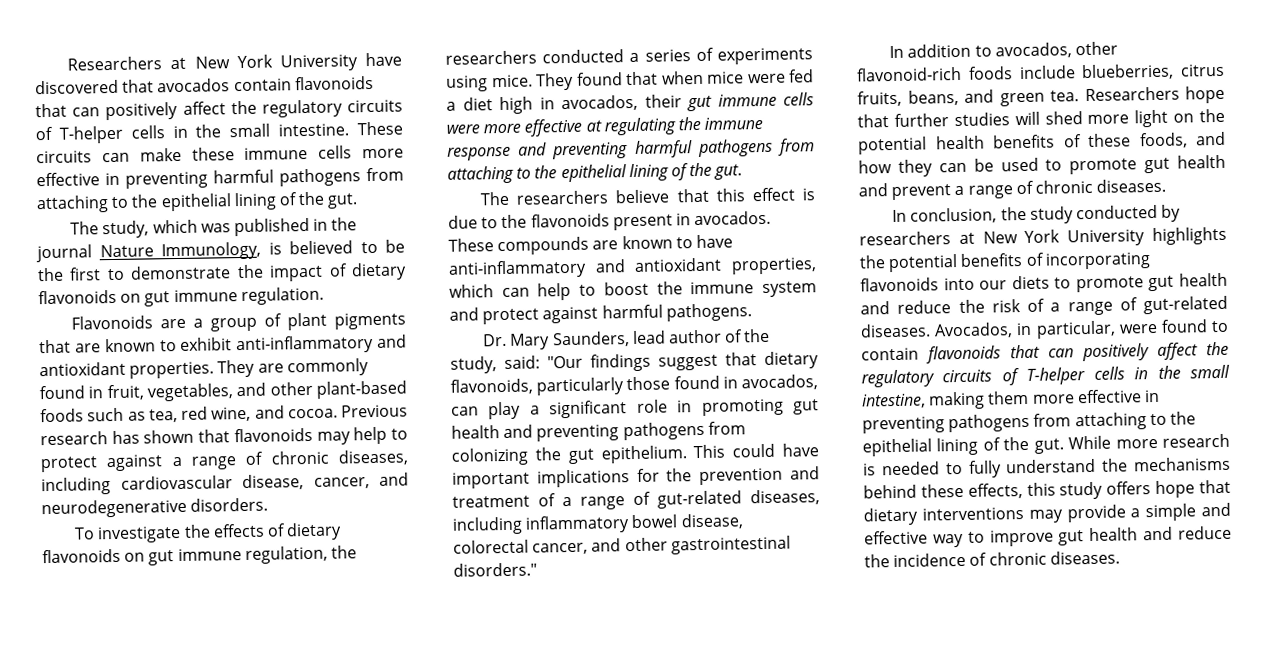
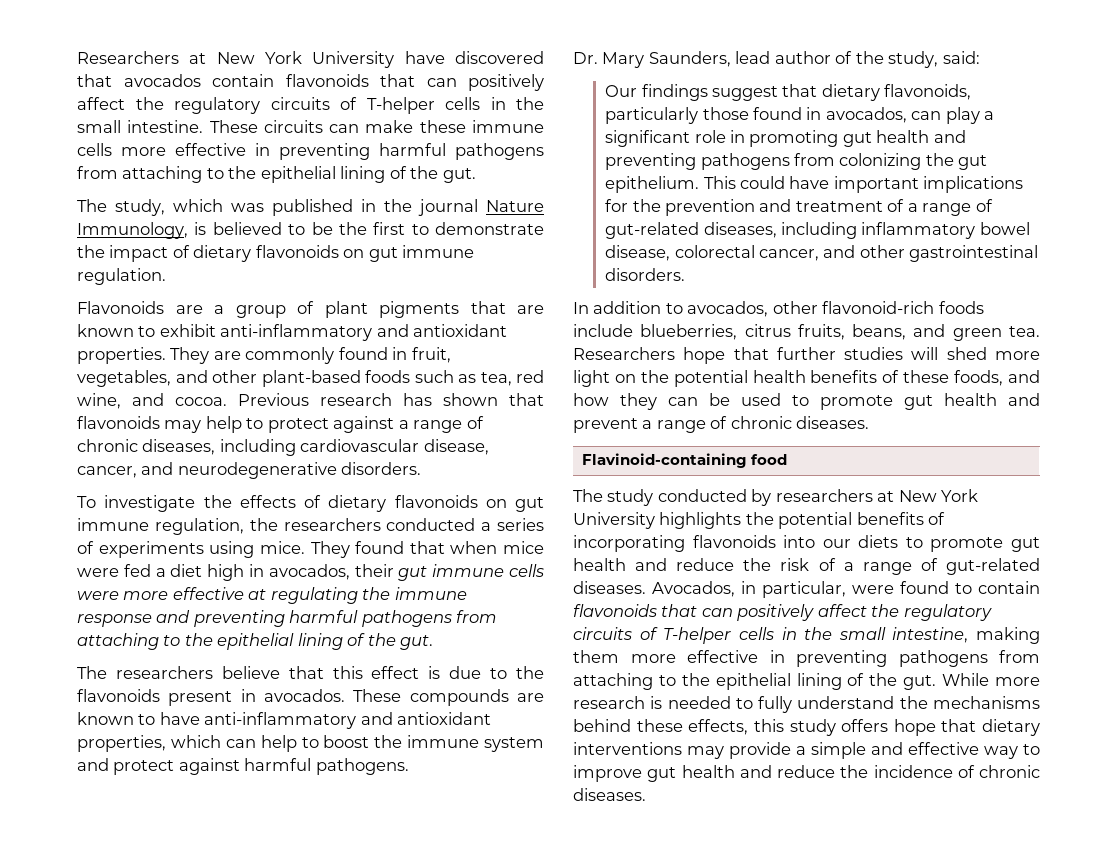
- Dr. Mary Saunders, lead author of the study, said: "Our findings suggest that dietary flavonoids, particularly those found in avocados, can play a significant role in promoting gut health and preventing pathogens from colonizing the gut epithelium.
+ Dr. Mary Saunders, lead author of the study, said:
+ Our findings suggest that dietary flavonoids, particularly those found in avocados, can play a significant role in promoting gut health and preventing pathogens from colonizing the gut epithelium.
- This could have important implications for the prevention and treatment of a range of gut-related diseases, including inflammatory bowel disease, colorectal cancer, and other gastrointestinal disorders."
+ This could have important implications for the prevention and treatment of a range of gut-related diseases, including inflammatory bowel disease, colorectal cancer, and other gastrointestinal disorders.
- In conclusion, the study conducted by researchers at New York University highlights the potential benefits of incorporating flavonoids into our diets to promote gut health and reduce the risk of a range of gut-related diseases.
+ Flavinoid-containing food
+ The study conducted by researchers at New York University highlights the potential benefits of incorporating flavonoids into our diets to promote gut health and reduce the risk of a range of gut-related diseases.

